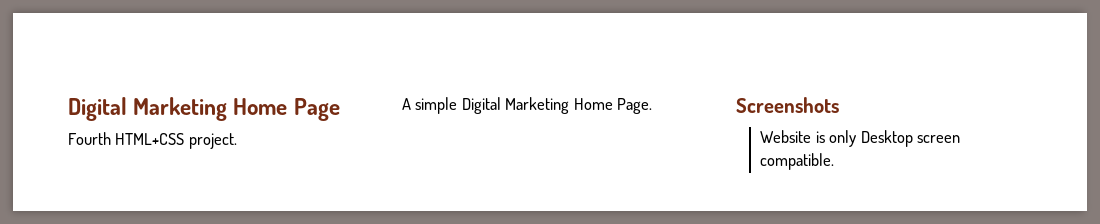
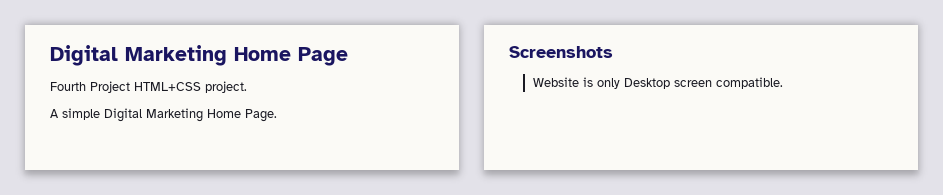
- Fourth HTML+CSS project.
+ Fourth Project HTML+CSS project.

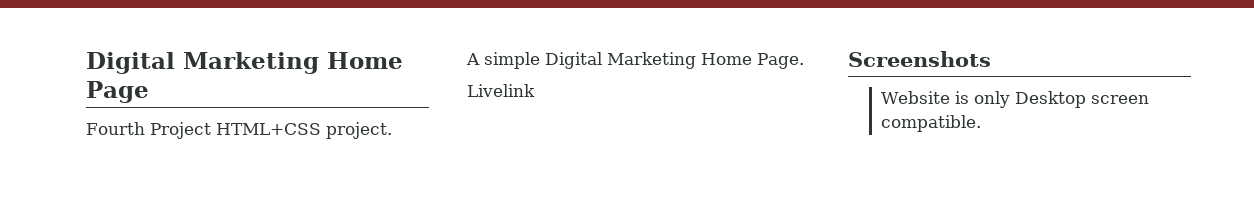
+ Livelink

